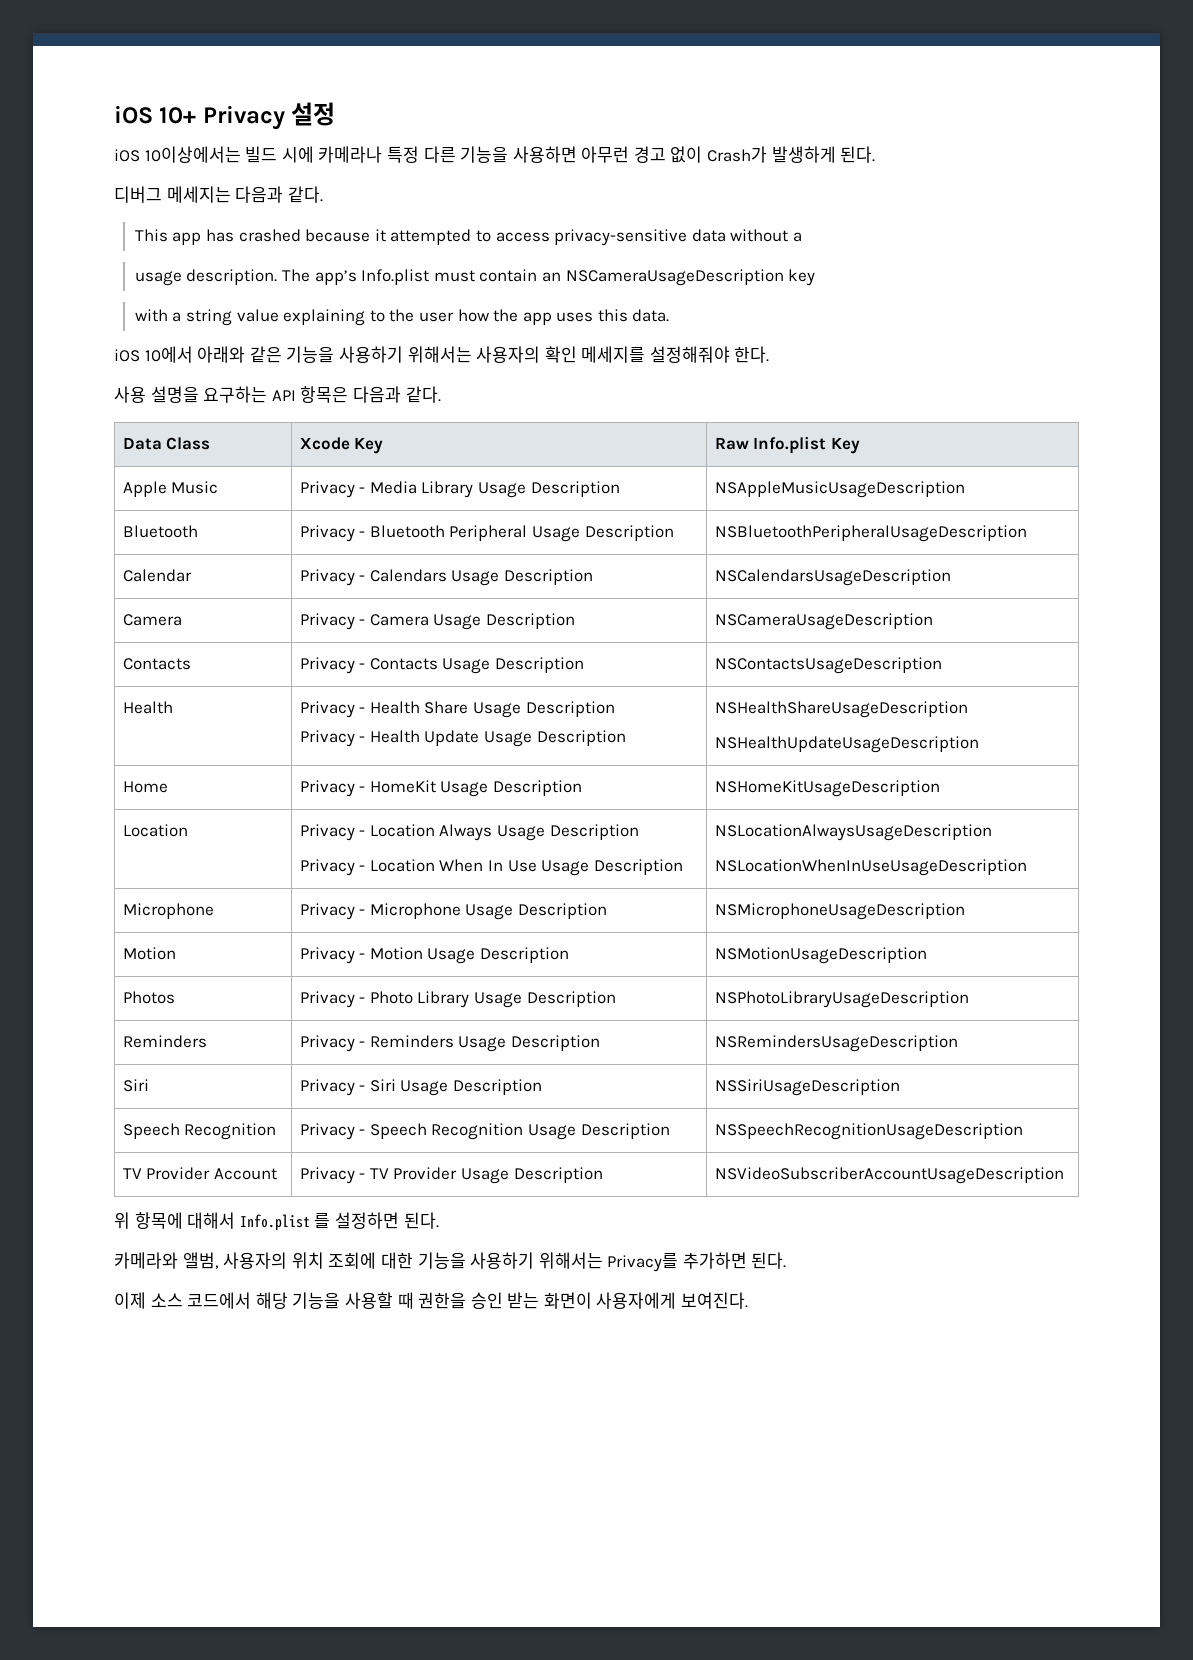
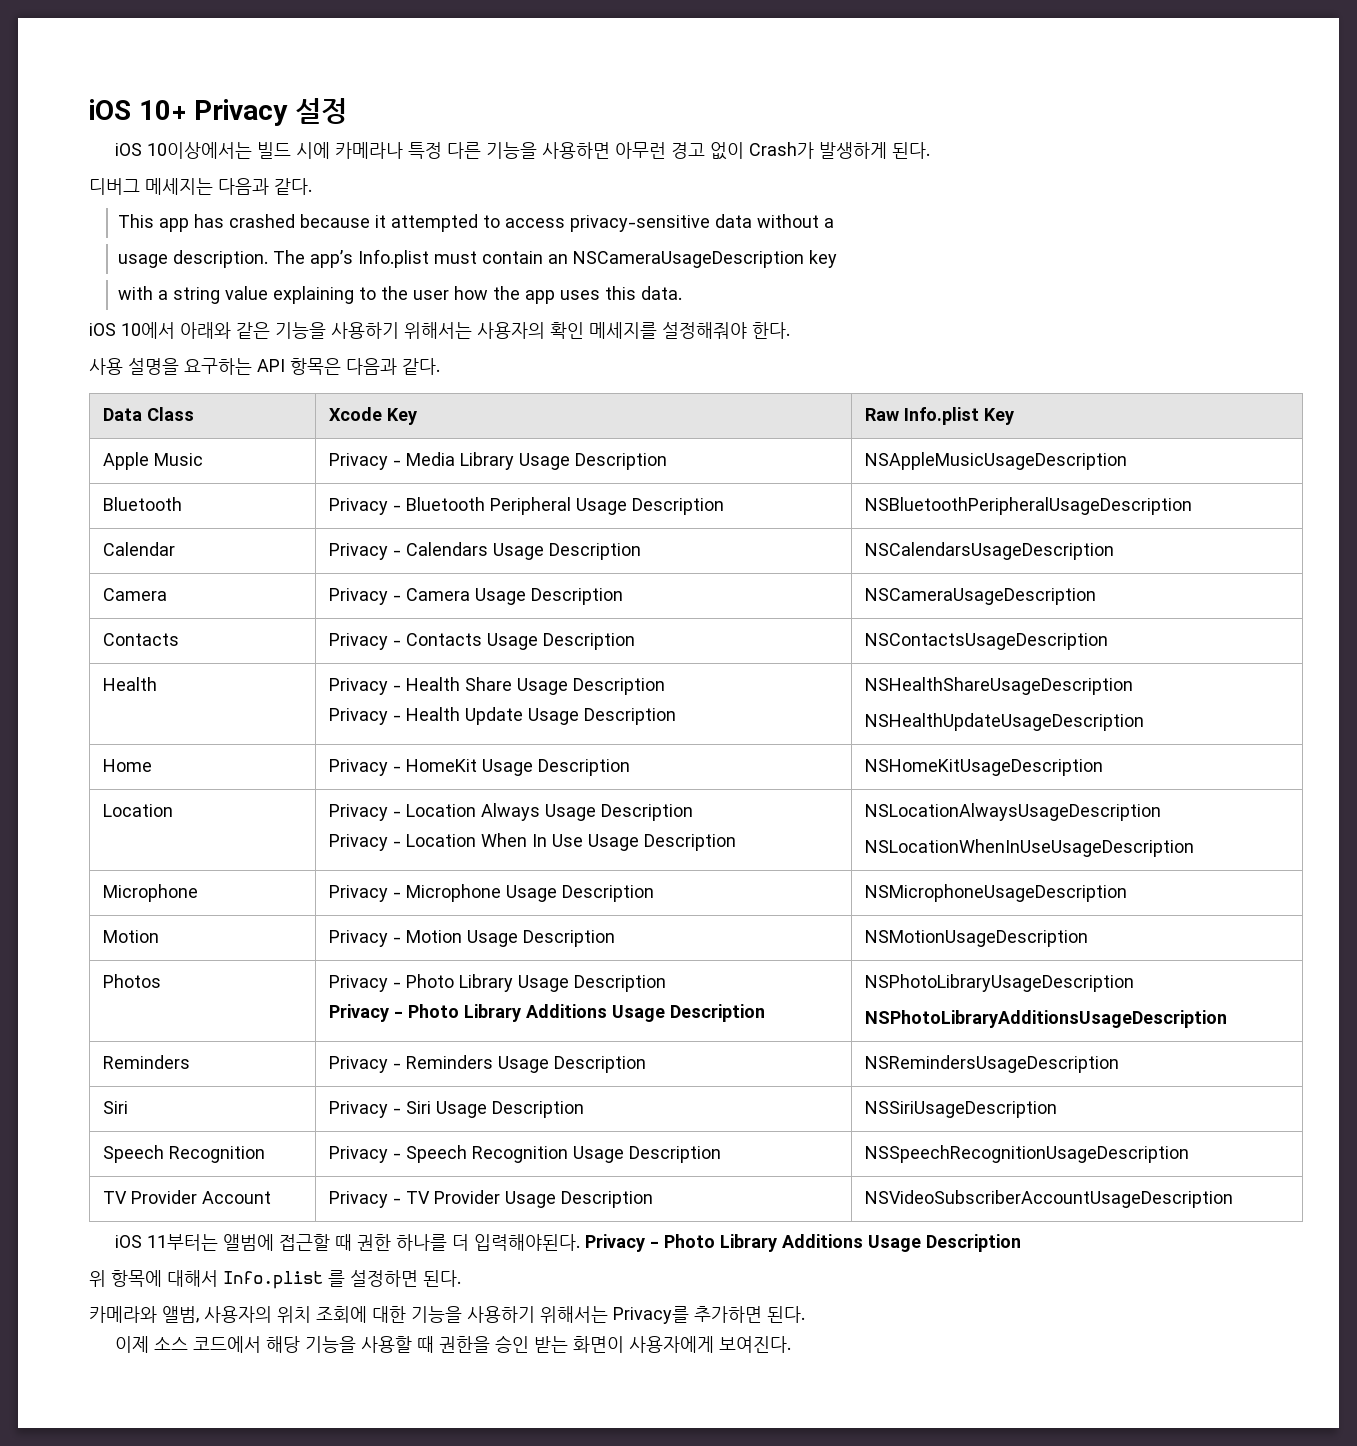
- Photos | Privacy - Photo Library Usage Description | NSPhotoLibraryUsageDescription
+ Photos | Privacy - Photo Library Usage Description
+ Privacy - Photo Library Additions Usage Description | NSPhotoLibraryUsageDescription
+ NSPhotoLibraryAdditionsUsageDescription
+ iOS 11부터는 앨범에 접근할 때 권한 하나를 더 입력해야된다. Privacy - Photo Library Additions Usage Description

